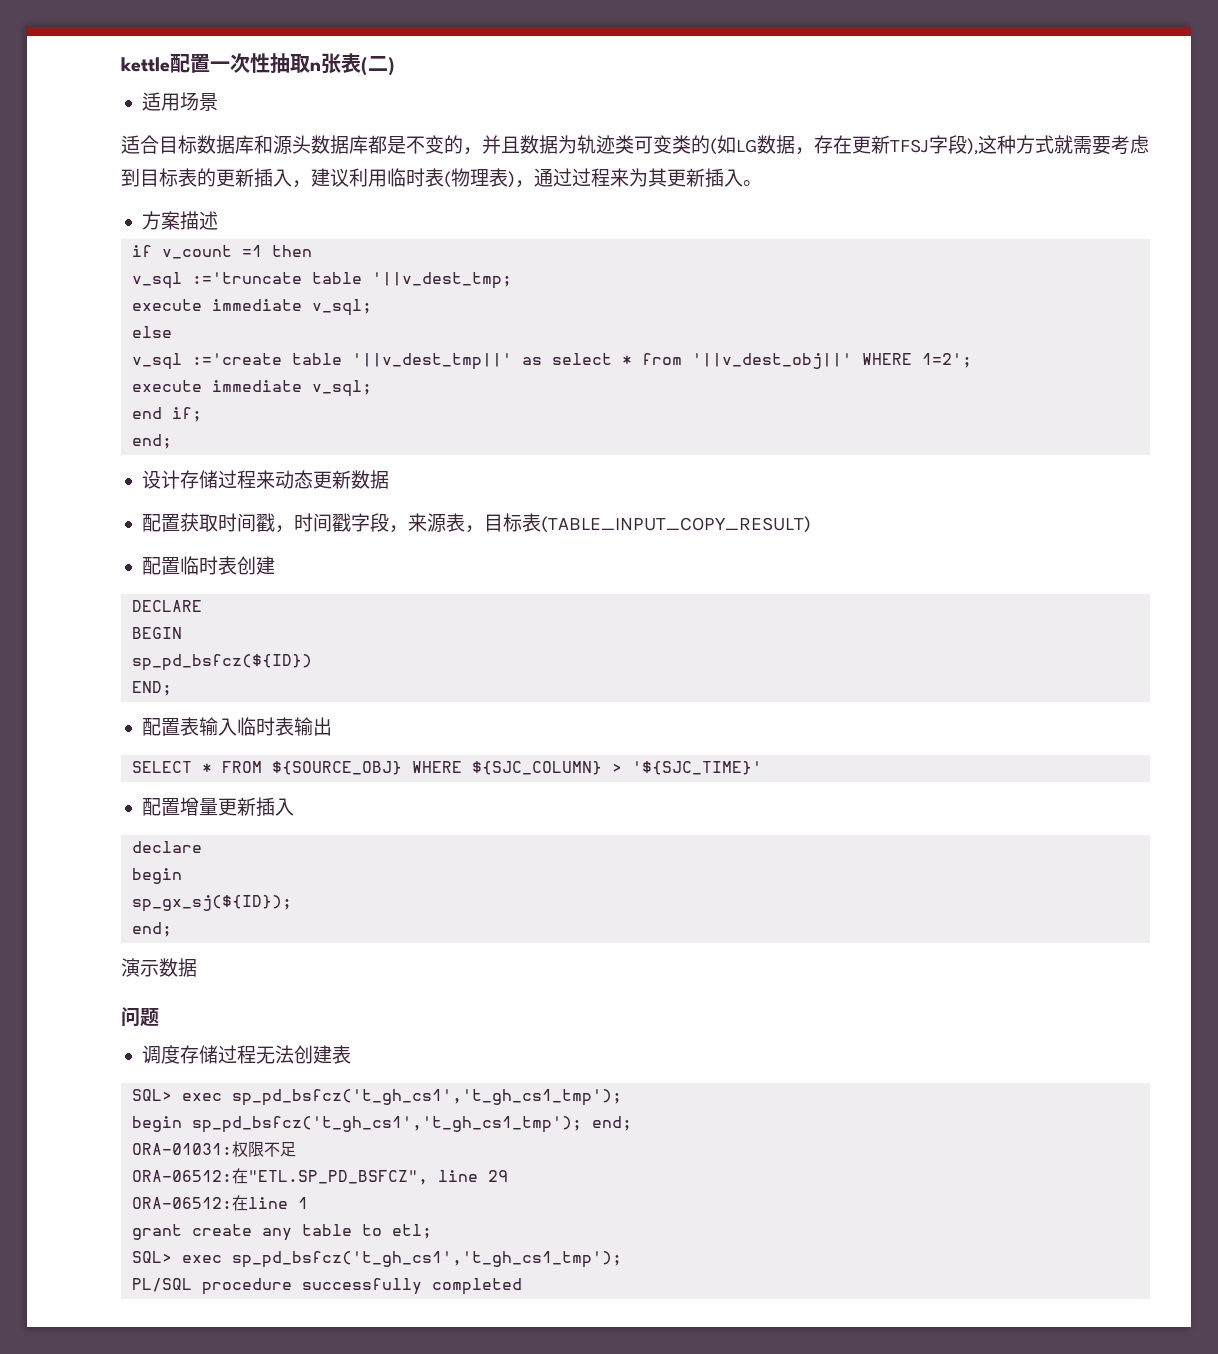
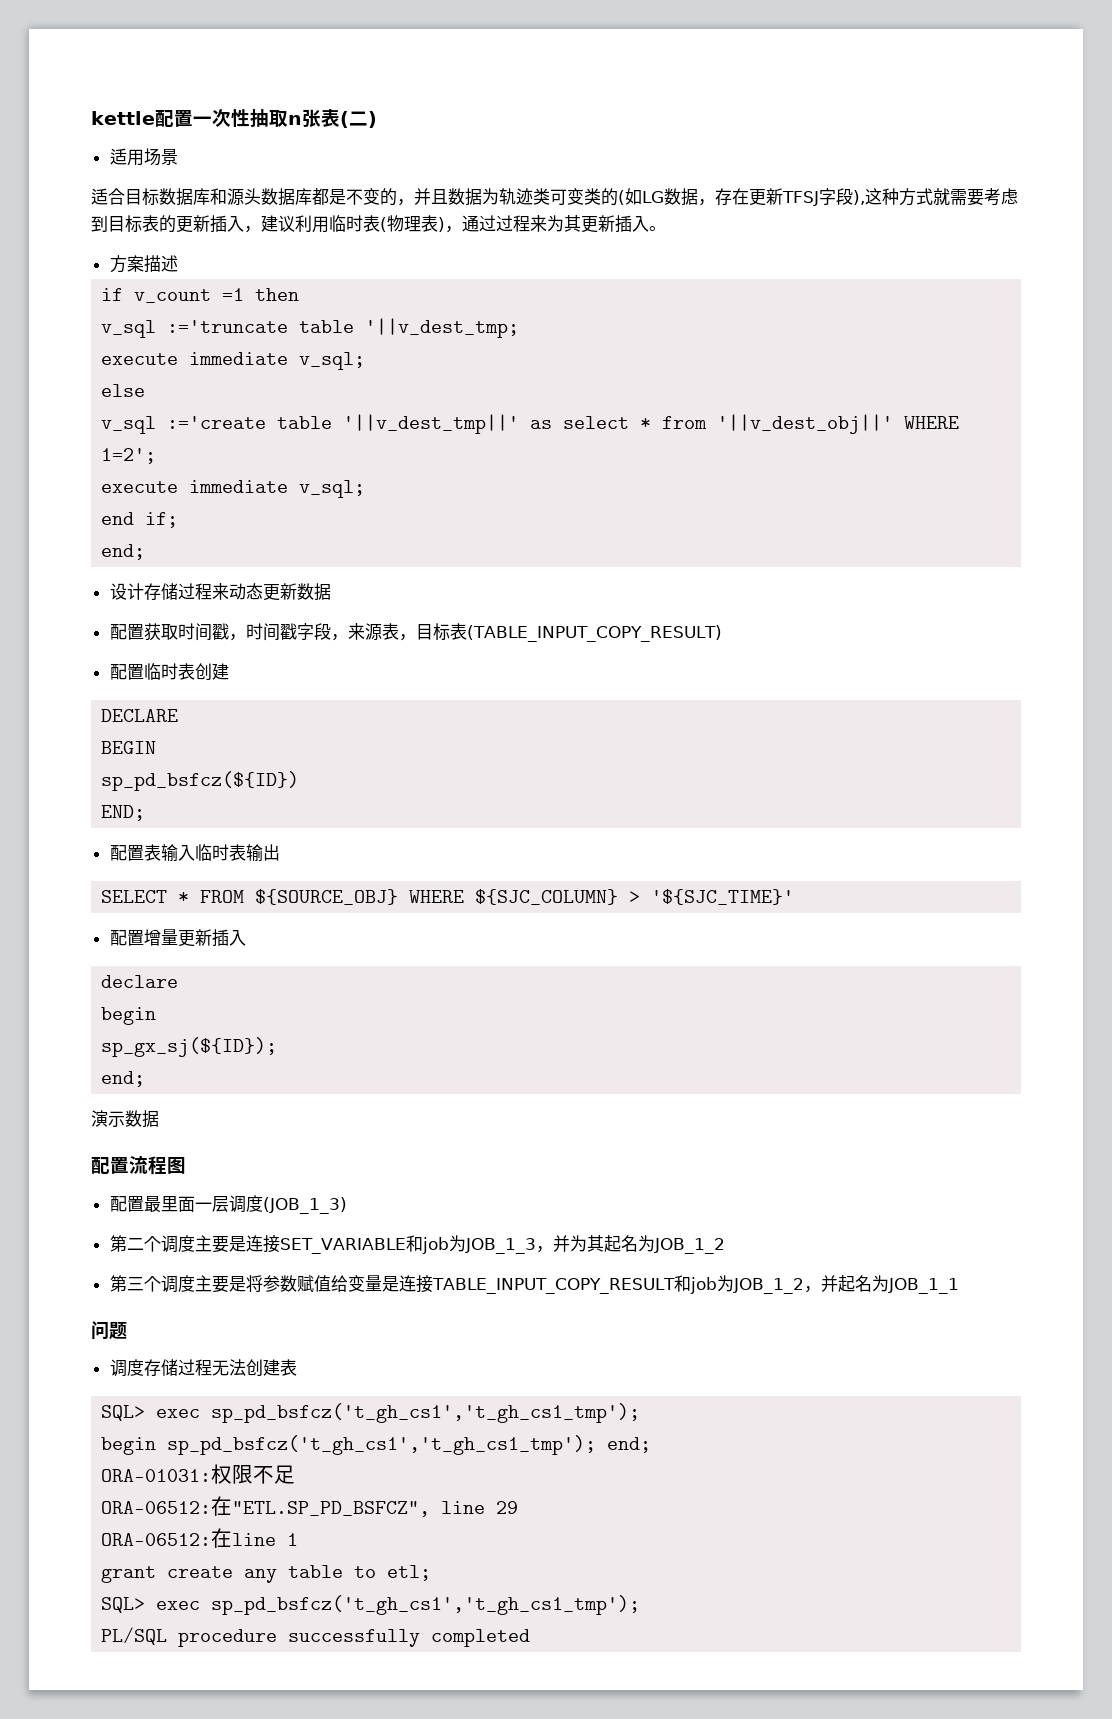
+ 配置流程图
+ 配置最里面一层调度(JOB_1_3)
+ 第二个调度主要是连接SET_VARIABLE和job为JOB_1_3，并为其起名为JOB_1_2
+ 第三个调度主要是将参数赋值给变量是连接TABLE_INPUT_COPY_RESULT和job为JOB_1_2，并起名为JOB_1_1

